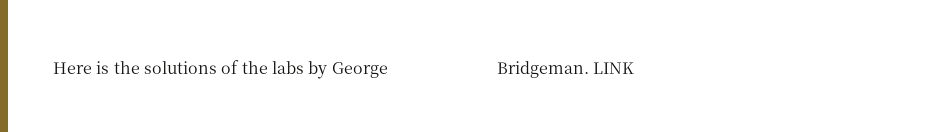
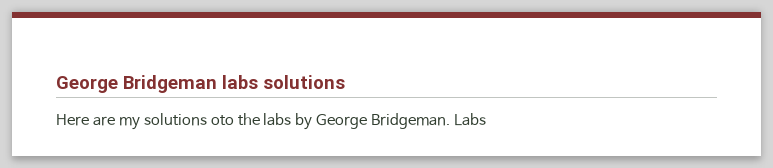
- Here is the solutions of the labs by George Bridgeman.
+ George Bridgeman labs solutions
+ Here are my solutions oto the labs by George Bridgeman.
- LINK
+ Labs

